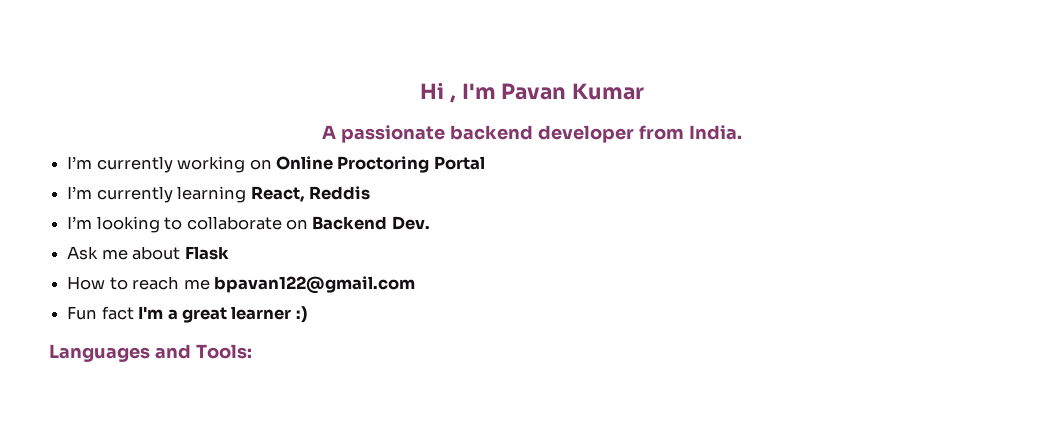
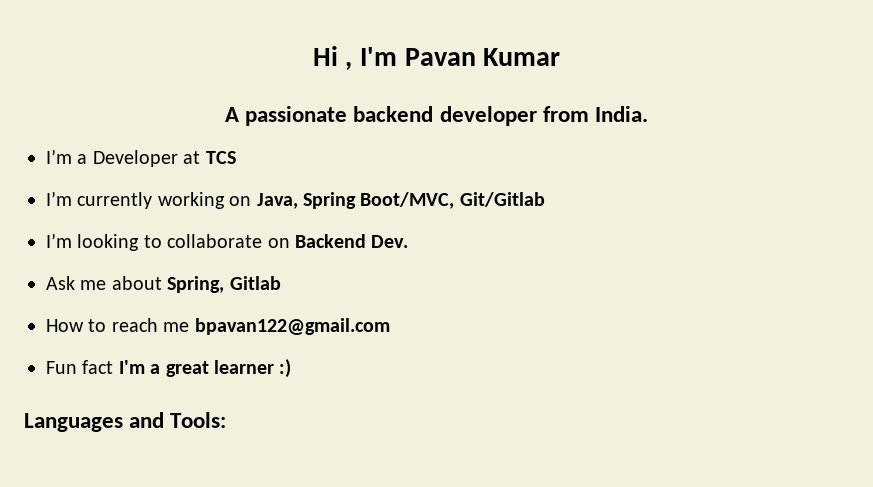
+ I’m a Developer at TCS
- I’m currently working on Online Proctoring Portal
- I’m currently learning React, Reddis
+ I’m currently working on Java, Spring Boot/MVC, Git/Gitlab
- Ask me about Flask
+ Ask me about Spring, Gitlab

